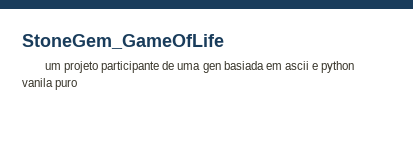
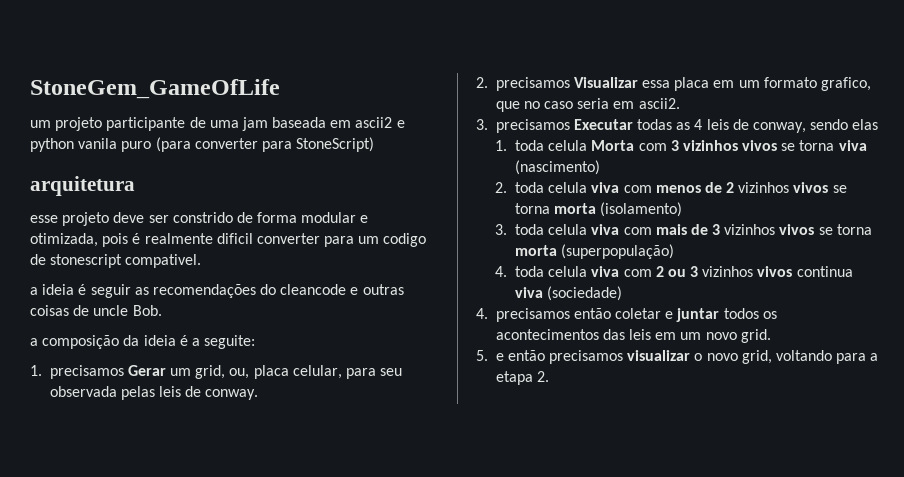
- um projeto participante de uma gen basiada em ascii e python vanila puro
+ um projeto participante de uma jam baseada em ascii2 e python vanila puro (para converter para StoneScript)
+ arquitetura
+ esse projeto deve ser constrido de forma modular e otimizada, pois é realmente dificil converter para um codigo de stonescript compativel.
+ a ideia é seguir as recomendações do cleancode e outras coisas de uncle Bob.
+ a composição da ideia é a seguite:
+ 1. precisamos Gerar um grid, ou, placa celular, para seu observada pelas leis de conway.
+ 2. precisamos Visualizar essa placa em um formato grafico, que no caso seria em ascii2.
+ 3. precisamos Executar todas as 4 leis de conway, sendo elas
+ 1. toda celula Morta com 3 vizinhos vivos se torna viva (nascimento)
+ 2. toda celula viva com menos de 2 vizinhos vivos se torna morta (isolamento)
+ 3. toda celula viva com mais de 3 vizinhos vivos se torna morta (superpopulação)
+ 4. toda celula viva com 2 ou 3 vizinhos vivos continua viva (sociedade)
+ 4. precisamos então coletar e juntar todos os acontecimentos das leis em um novo grid.
+ 5. e então precisamos visualizar o novo grid, voltando para a etapa 2.

